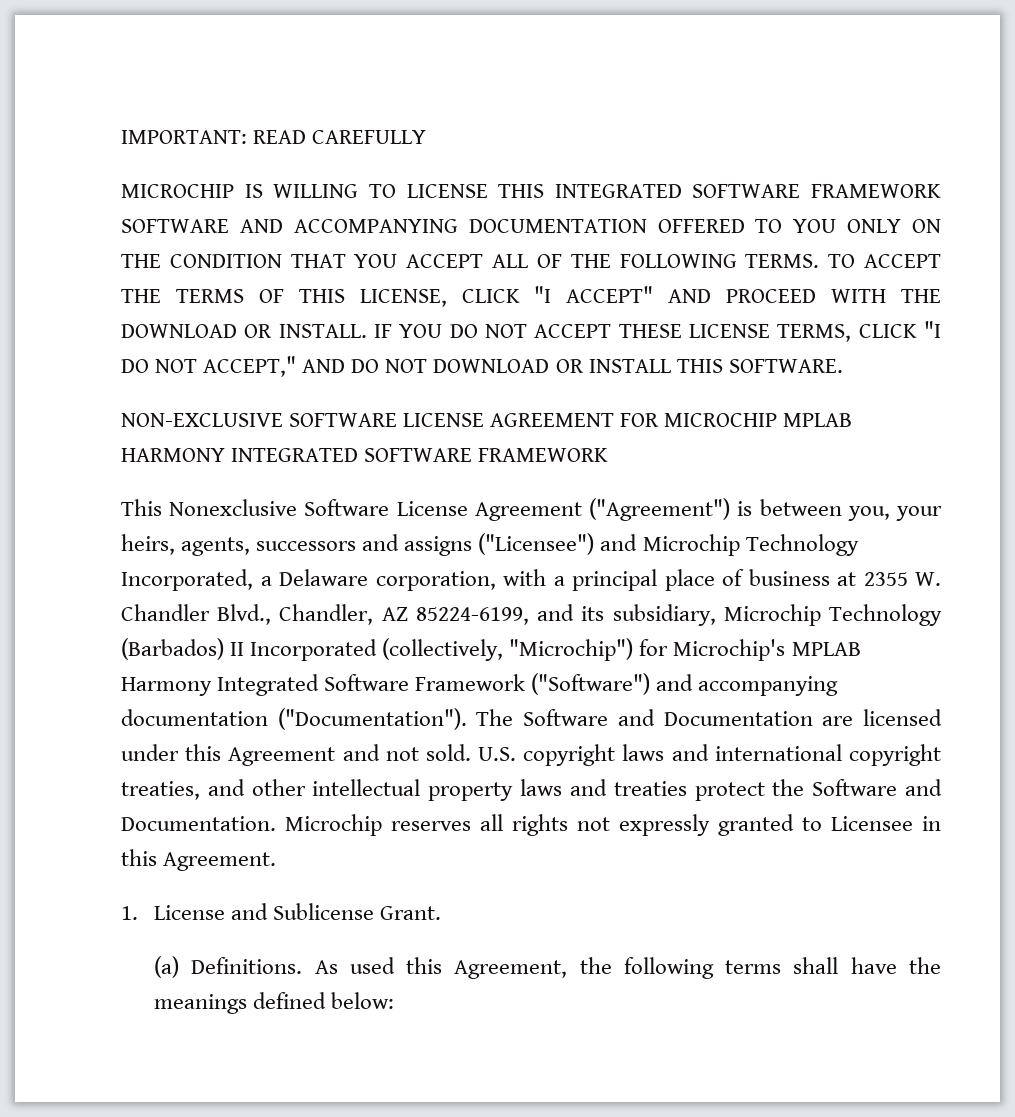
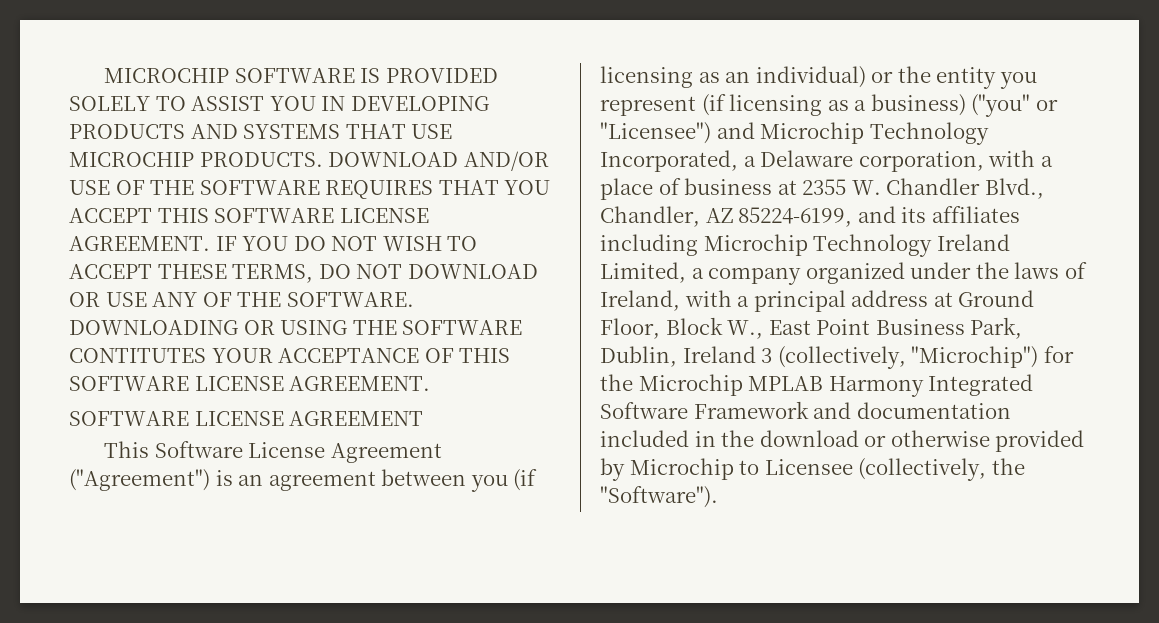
- IMPORTANT: READ CAREFULLY
- MICROCHIP IS WILLING TO LICENSE THIS INTEGRATED SOFTWARE FRAMEWORK SOFTWARE AND ACCOMPANYING DOCUMENTATION OFFERED TO YOU ONLY ON THE CONDITION THAT YOU ACCEPT ALL OF THE FOLLOWING TERMS. TO ACCEPT THE TERMS OF THIS LICENSE, CLICK "I ACCEPT" AND PROCEED WITH THE DOWNLOAD OR INSTALL. IF YOU DO NOT ACCEPT THESE LICENSE TERMS, CLICK "I DO NOT ACCEPT," AND DO NOT DOWNLOAD OR INSTALL THIS SOFTWARE.
- NON-EXCLUSIVE SOFTWARE LICENSE AGREEMENT FOR MICROCHIP MPLAB HARMONY INTEGRATED SOFTWARE FRAMEWORK
+ MICROCHIP SOFTWARE IS PROVIDED SOLELY TO ASSIST YOU IN DEVELOPING PRODUCTS AND SYSTEMS THAT USE MICROCHIP PRODUCTS. DOWNLOAD AND/OR USE OF THE SOFTWARE REQUIRES THAT YOU ACCEPT THIS SOFTWARE LICENSE AGREEMENT. IF YOU DO NOT WISH TO ACCEPT THESE TERMS, DO NOT DOWNLOAD OR USE ANY OF THE SOFTWARE. DOWNLOADING OR USING THE SOFTWARE CONTITUTES YOUR ACCEPTANCE OF THIS SOFTWARE LICENSE AGREEMENT.
+ SOFTWARE LICENSE AGREEMENT
- This Nonexclusive Software License Agreement ("Agreement") is between you, your heirs, agents, successors and assigns ("Licensee") and Microchip Technology Incorporated, a Delaware corporation, with a principal place of business at 2355 W. Chandler Blvd., Chandler, AZ 85224-6199, and its subsidiary, Microchip Technology (Barbados) II Incorporated (collectively, "Microchip") for Microchip's MPLAB Harmony Integrated Software Framework ("Software") and accompanying documentation ("Documentation"). The Software and Documentation are licensed under this Agreement and not sold. U.S. copyright laws and international copyright treaties, and other intellectual property laws and treaties protect the Software and Documentation. Microchip reserves all rights not expressly granted to Licensee in this Agreement.
- 1. License and Sublicense Grant.
- (a) Definitions. As used this Agreement, the following terms shall have the meanings defined below:
+ This Software License Agreement ("Agreement") is an agreement between you (if licensing as an individual) or the entity you represent (if licensing as a business) ("you" or "Licensee") and Microchip Technology Incorporated, a Delaware corporation, with a place of business at 2355 W. Chandler Blvd., Chandler, AZ 85224-6199, and its affiliates including Microchip Technology Ireland Limited, a company organized under the laws of Ireland, with a principal address at Ground Floor, Block W., East Point Business Park, Dublin, Ireland 3 (collectively, "Microchip") for the Microchip MPLAB Harmony Integrated Software Framework and documentation included in the download or otherwise provided by Microchip to Licensee (collectively, the "Software").

